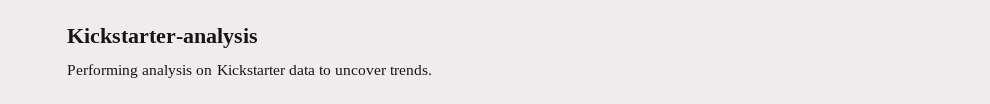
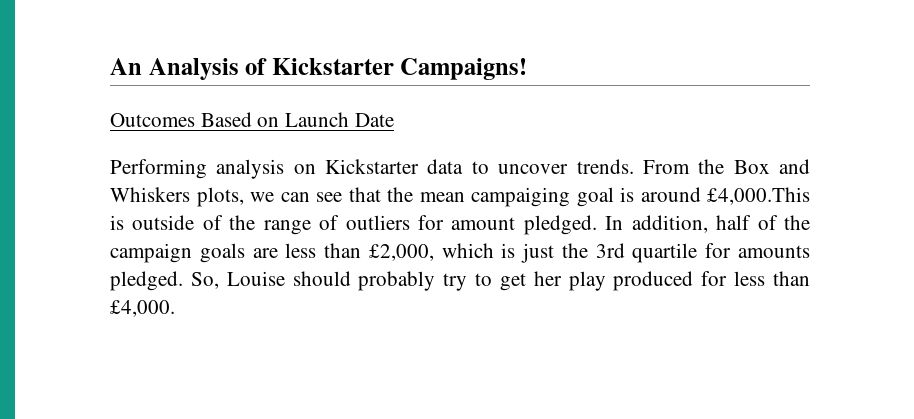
- Kickstarter-analysis
+ An Analysis of Kickstarter Campaigns!
+ Outcomes Based on Launch Date
+ From the Box and Whiskers plots, we can see that the mean campaiging goal is around £4,000.This is outside of the range of outliers for amount pledged. In addition, half of the campaign goals are less than £2,000, which is just the 3rd quartile for amounts pledged. So, Louise should probably try to get her play produced for less than £4,000.

